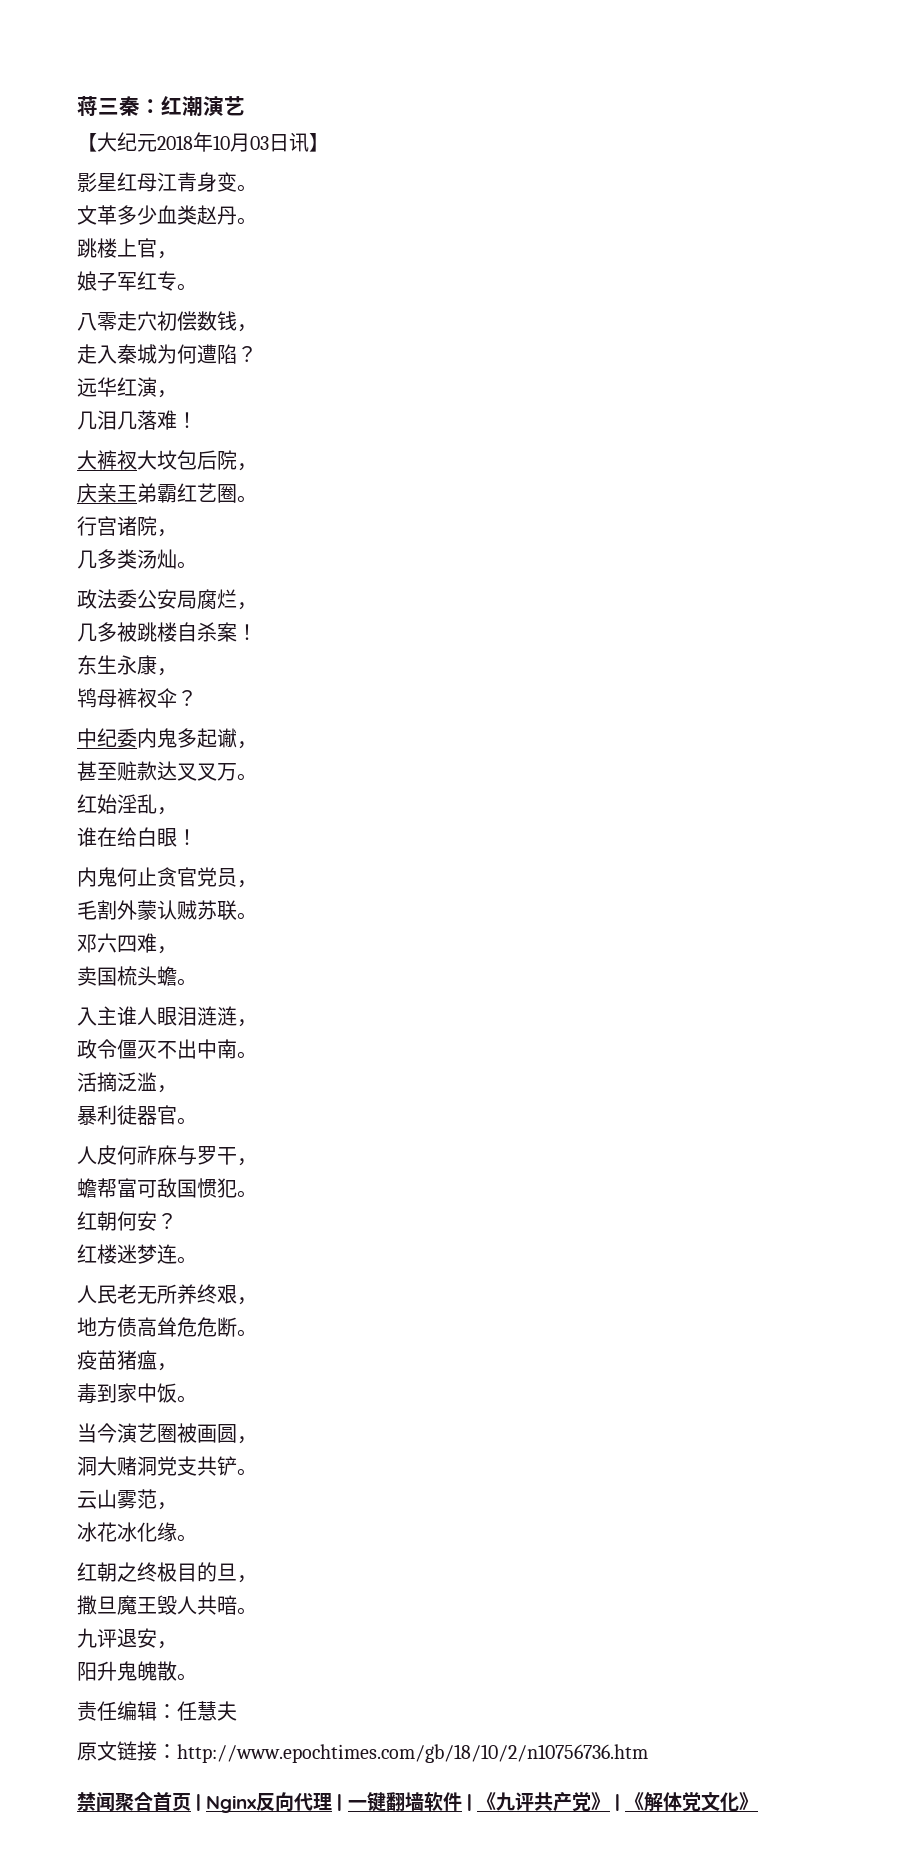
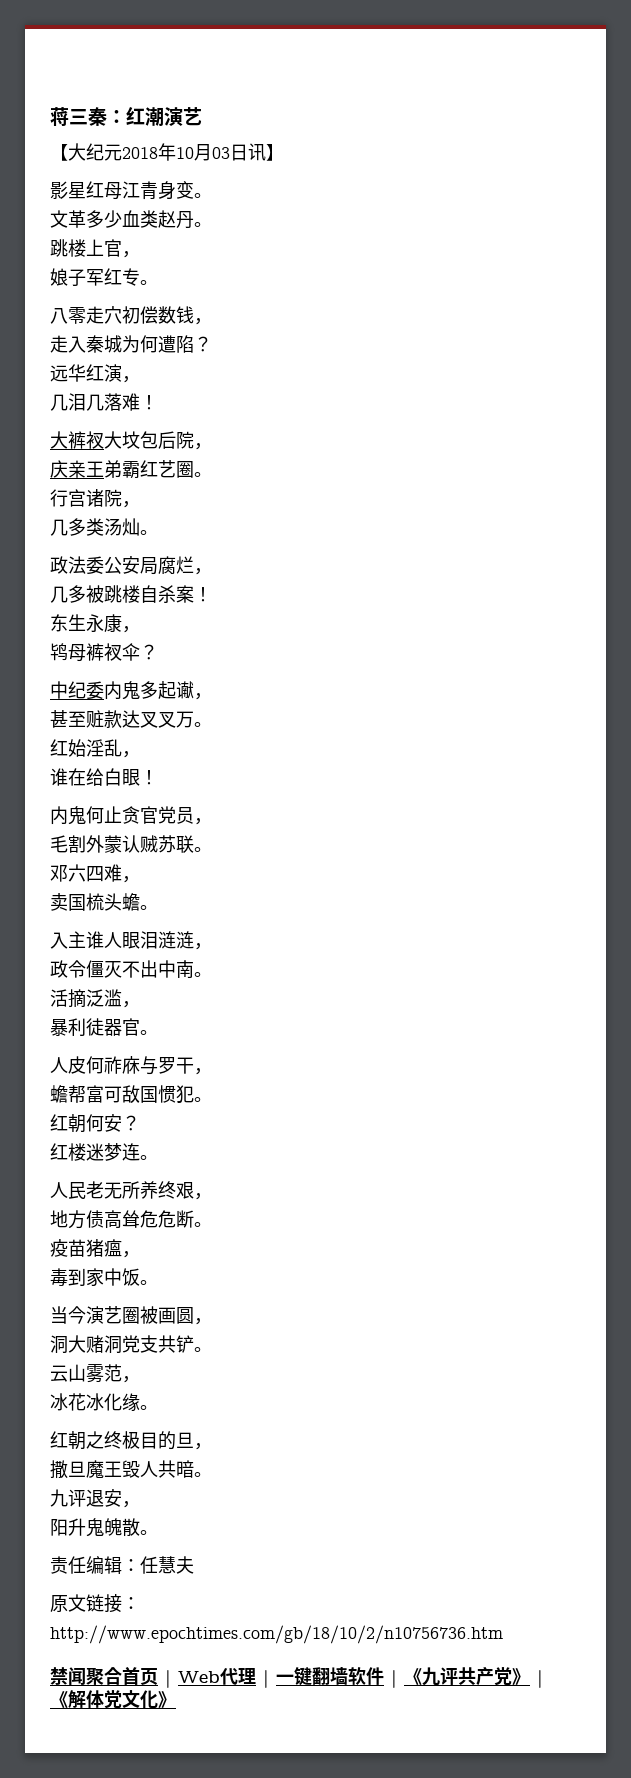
- 禁闻聚合首页 | Nginx反向代理 | 一键翻墙软件 | 《九评共产党》 | 《解体党文化》
+ 禁闻聚合首页 | Web代理 | 一键翻墙软件 | 《九评共产党》 | 《解体党文化》

